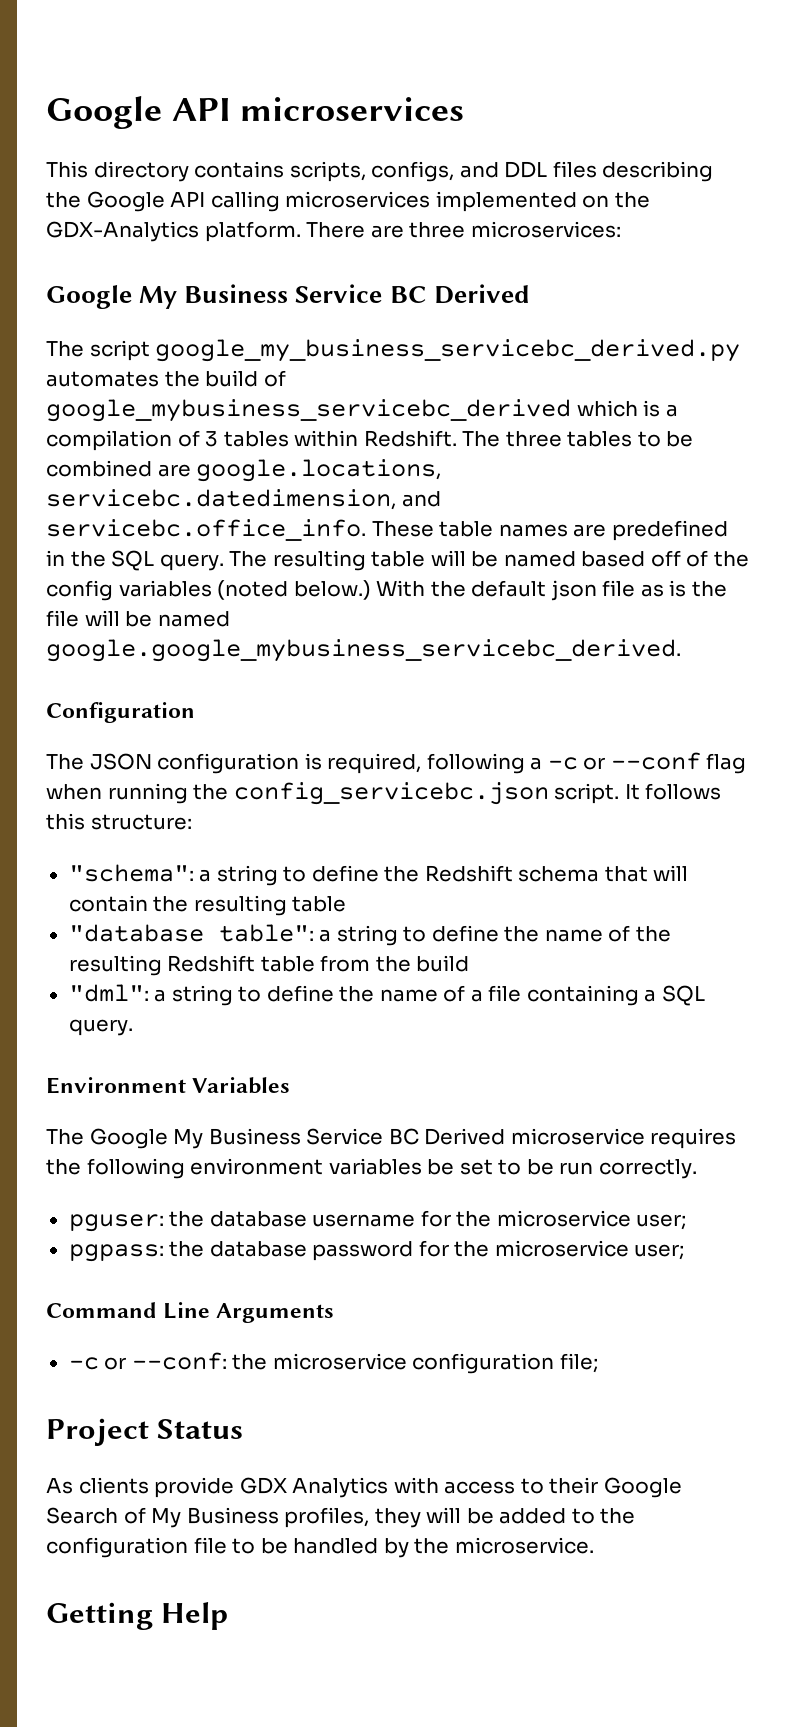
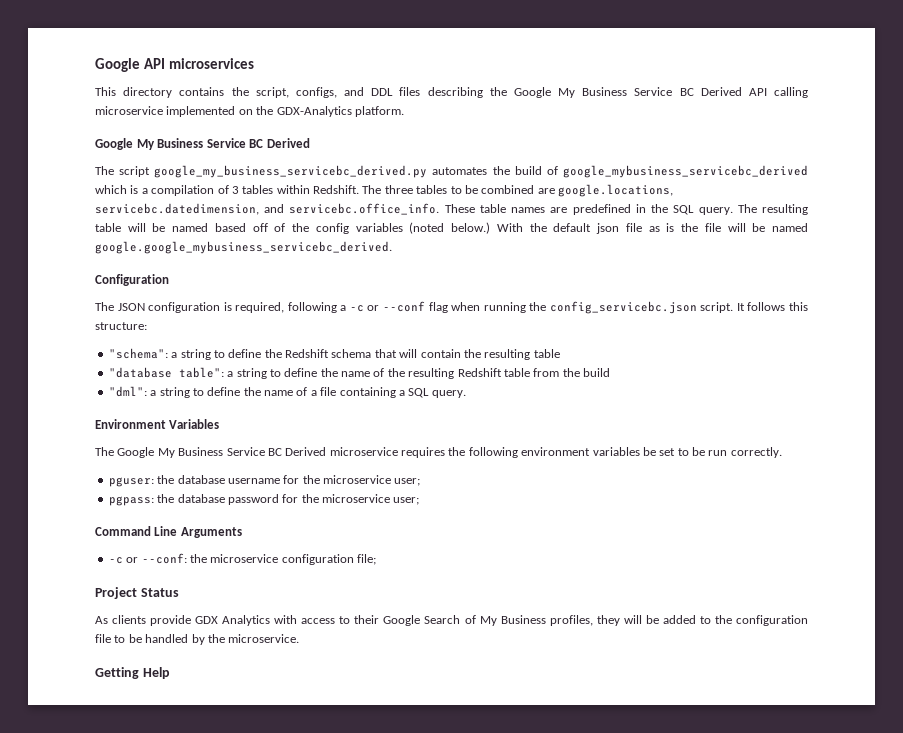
- This directory contains scripts, configs, and DDL files describing the Google API calling microservices implemented on the GDX-Analytics platform. There are three microservices:
+ This directory contains the script, configs, and DDL files describing the Google My Business Service BC Derived API calling microservice implemented on the GDX-Analytics platform.

